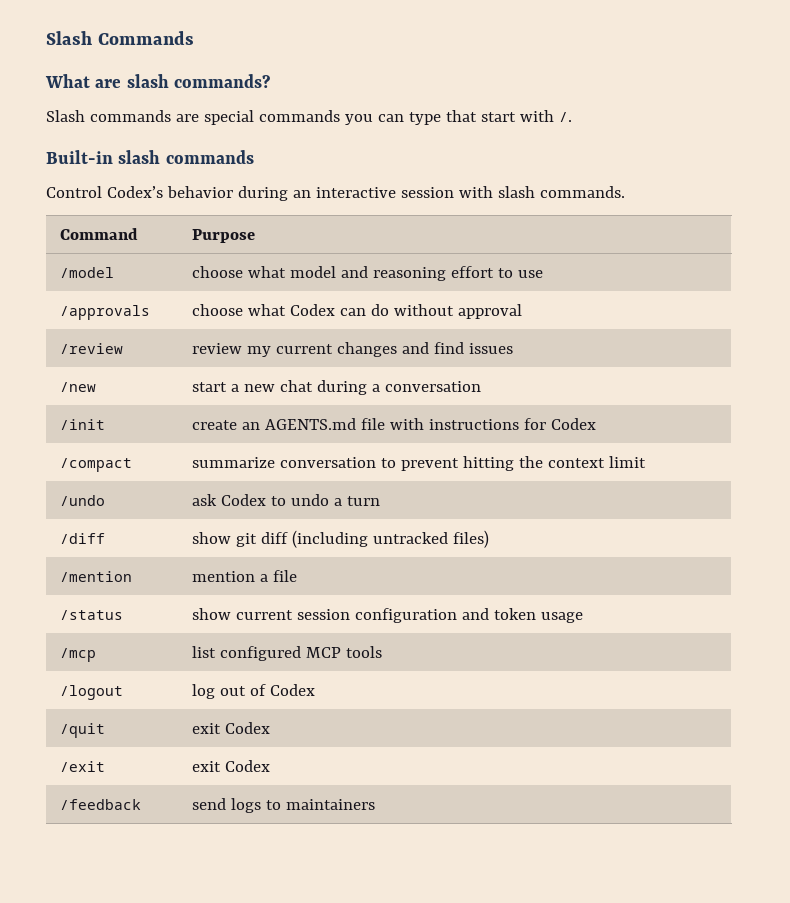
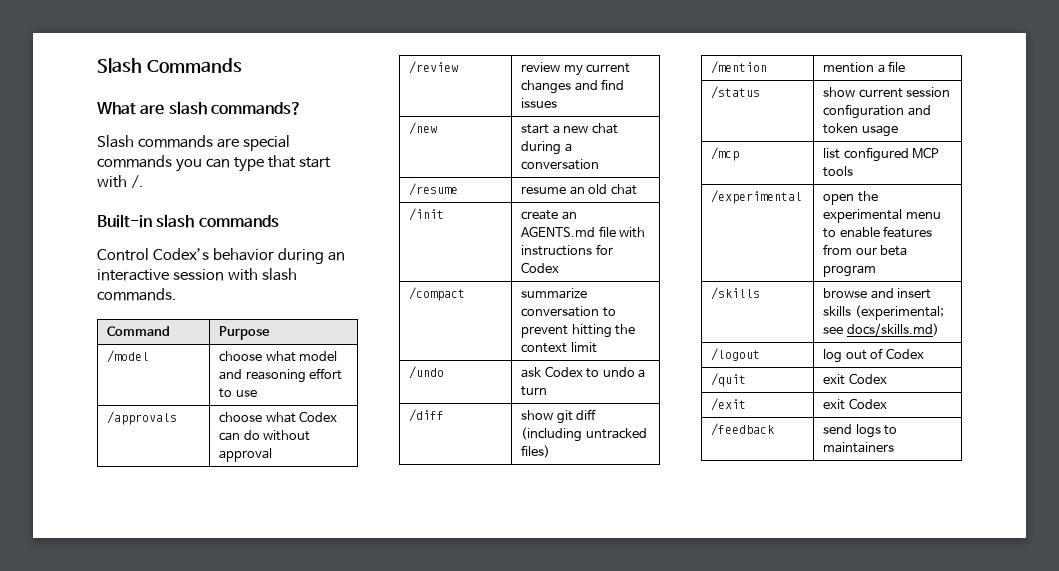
+ /resume | resume an old chat
+ /experimental | open the experimental menu to enable features from our beta program
+ /skills | browse and insert skills (experimental; see docs/skills.md)

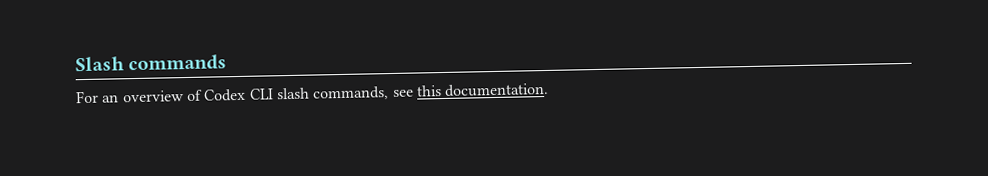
- Slash Commands
- What are slash commands?
- Slash commands are special commands you can type that start with /.
- Built-in slash commands
- Control Codex’s behavior during an interactive session with slash commands.
- Command | Purpose
- /model | choose what model and reasoning effort to use
- /approvals | choose what Codex can do without approval
- /review | review my current changes and find issues
- /new | start a new chat during a conversation
- /resume | resume an old chat
- /init | create an AGENTS.md file with instructions for Codex
- /compact | summarize conversation to prevent hitting the context limit
- /undo | ask Codex to undo a turn
- /diff | show git diff (including untracked files)
- /mention | mention a file
- /status | show current session configuration and token usage
- /mcp | list configured MCP tools
- /experimental | open the experimental menu to enable features from our beta program
- /skills | browse and insert skills (experimental; see docs/skills.md)
- /logout | log out of Codex
- /quit | exit Codex
- /exit | exit Codex
- /feedback | send logs to maintainers
+ Slash commands
+ For an overview of Codex CLI slash commands, see this documentation.

